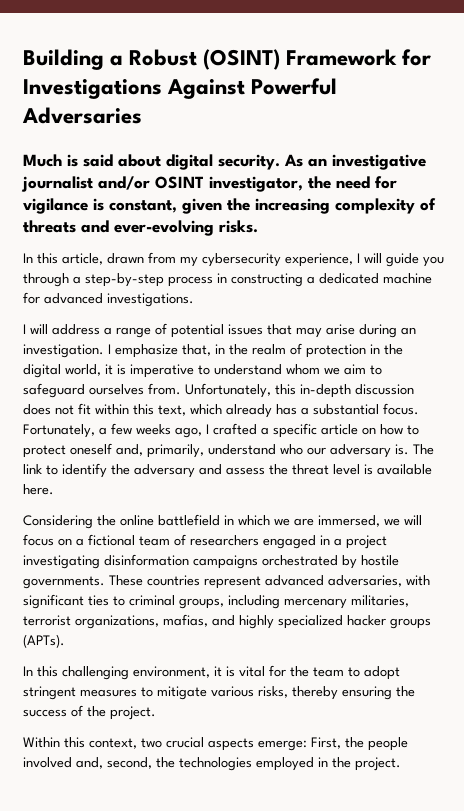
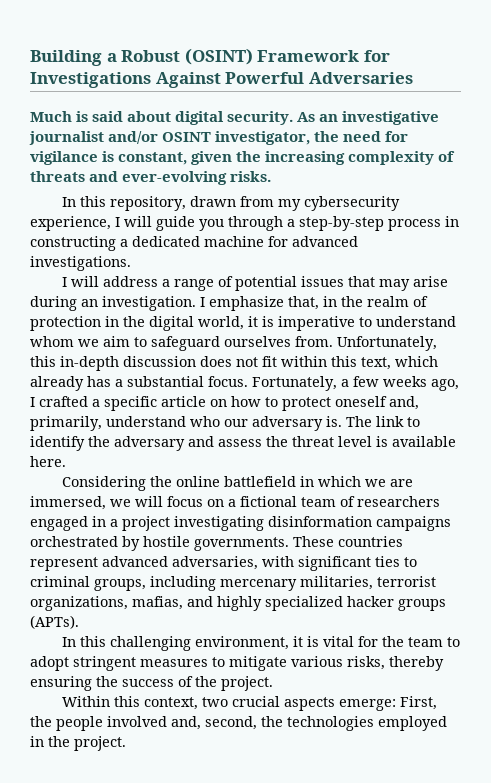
- In this article, drawn from my cybersecurity experience, I will guide you through a step-by-step process in constructing a dedicated machine for advanced investigations.
+ In this repository, drawn from my cybersecurity experience, I will guide you through a step-by-step process in constructing a dedicated machine for advanced investigations.

